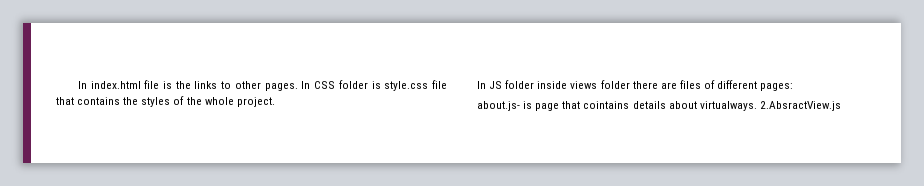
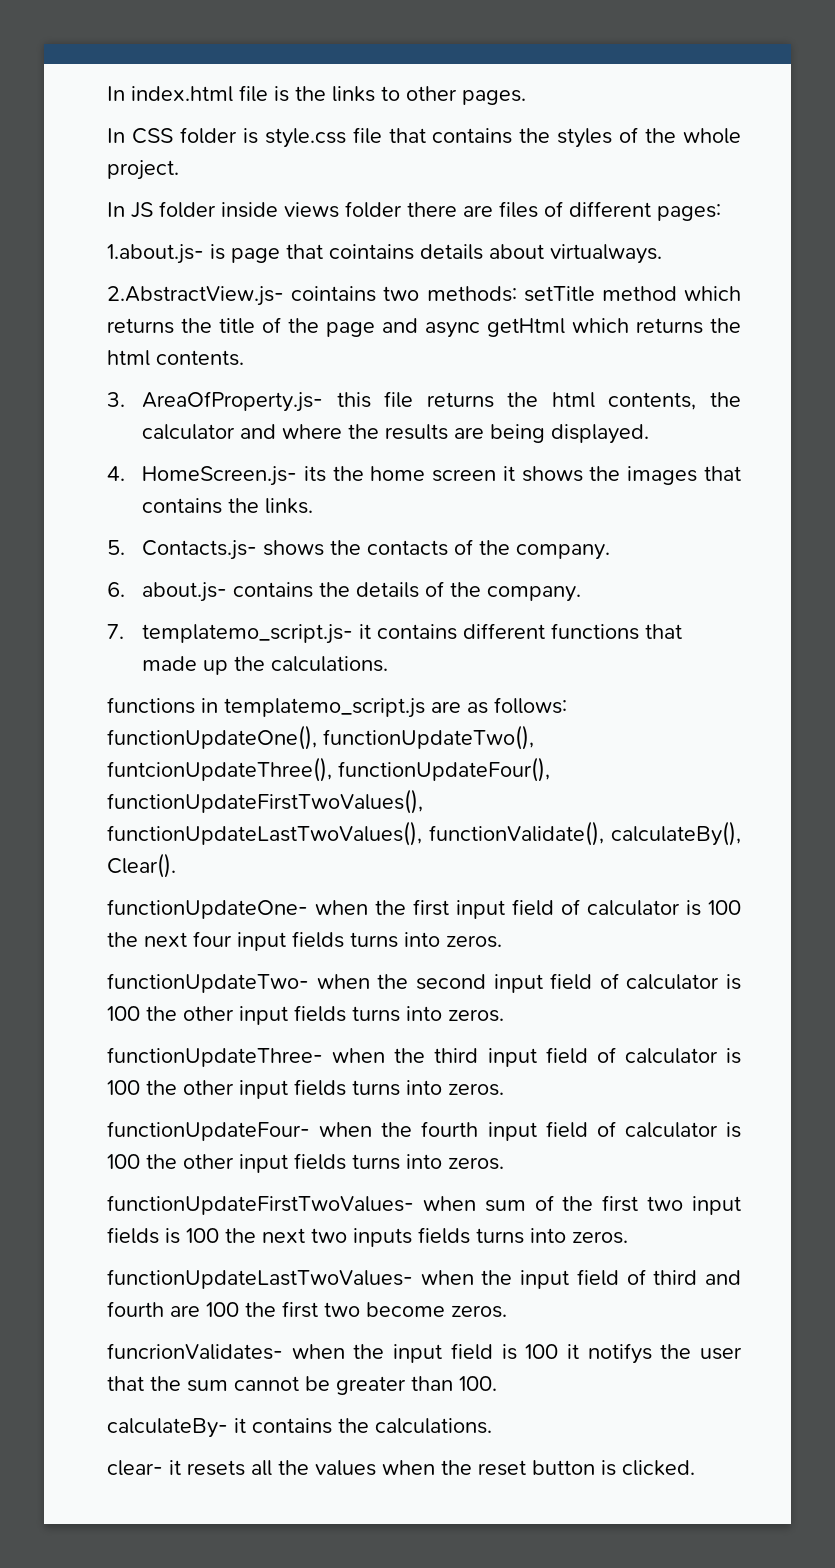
- In index.html file is the links to other pages. In CSS folder is style.css file that contains the styles of the whole project.
+ In index.html file is the links to other pages.
+ In CSS folder is style.css file that contains the styles of the whole project.
- about.js- is page that cointains details about virtualways. 2.AbsractView.js
+ 1.about.js- is page that cointains details about virtualways.
+ 2.AbstractView.js- cointains two methods: setTitle method which returns the title of the page and async getHtml which returns the html contents.
+ 3. AreaOfProperty.js- this file returns the html contents, the calculator and where the results are being displayed.
+ 4. HomeScreen.js- its the home screen it shows the images that contains the links.
+ 5. Contacts.js- shows the contacts of the company.
+ 6. about.js- contains the details of the company.
+ 7. templatemo_script.js- it contains different functions that made up the calculations.
+ functions in templatemo_script.js are as follows: functionUpdateOne(), functionUpdateTwo(), funtcionUpdateThree(), functionUpdateFour(), functionUpdateFirstTwoValues(), functionUpdateLastTwoValues(), functionValidate(), calculateBy(), Clear().
+ functionUpdateOne- when the first input field of calculator is 100 the next four input fields turns into zeros.
+ functionUpdateTwo- when the second input field of calculator is 100 the other input fields turns into zeros.
+ functionUpdateThree- when the third input field of calculator is 100 the other input fields turns into zeros.
+ functionUpdateFour- when the fourth input field of calculator is 100 the other input fields turns into zeros.
+ functionUpdateFirstTwoValues- when sum of the first two input fields is 100 the next two inputs fields turns into zeros.
+ functionUpdateLastTwoValues- when the input field of third and fourth are 100 the first two become zeros.
+ funcrionValidates- when the input field is 100 it notifys the user that the sum cannot be greater than 100.
+ calculateBy- it contains the calculations.
+ clear- it resets all the values when the reset button is clicked.

